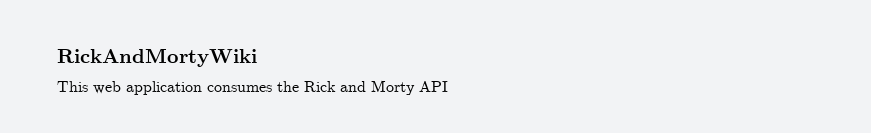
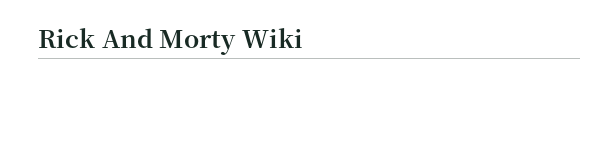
- RickAndMortyWiki
- This web application consumes the Rick and Morty API
+ Rick And Morty Wiki

